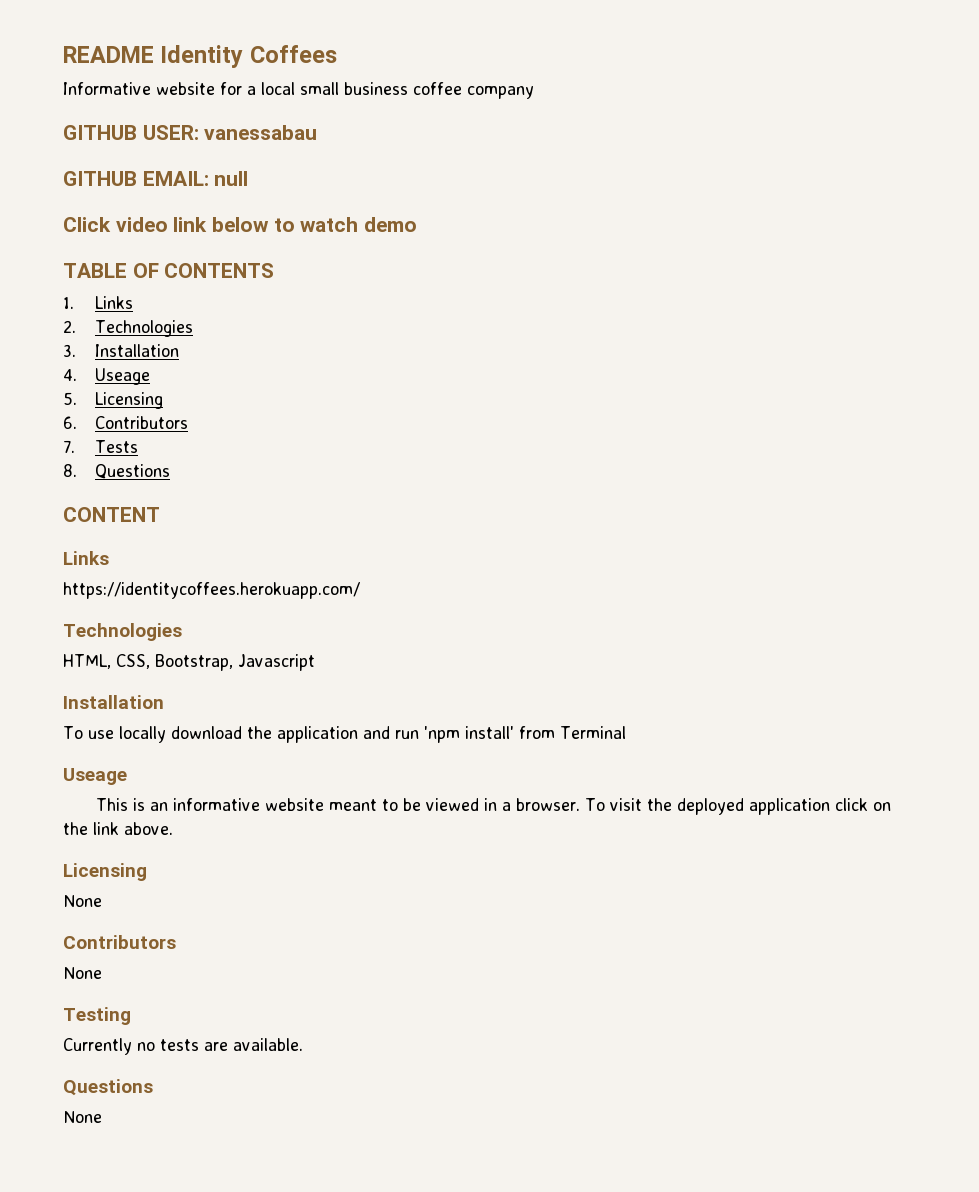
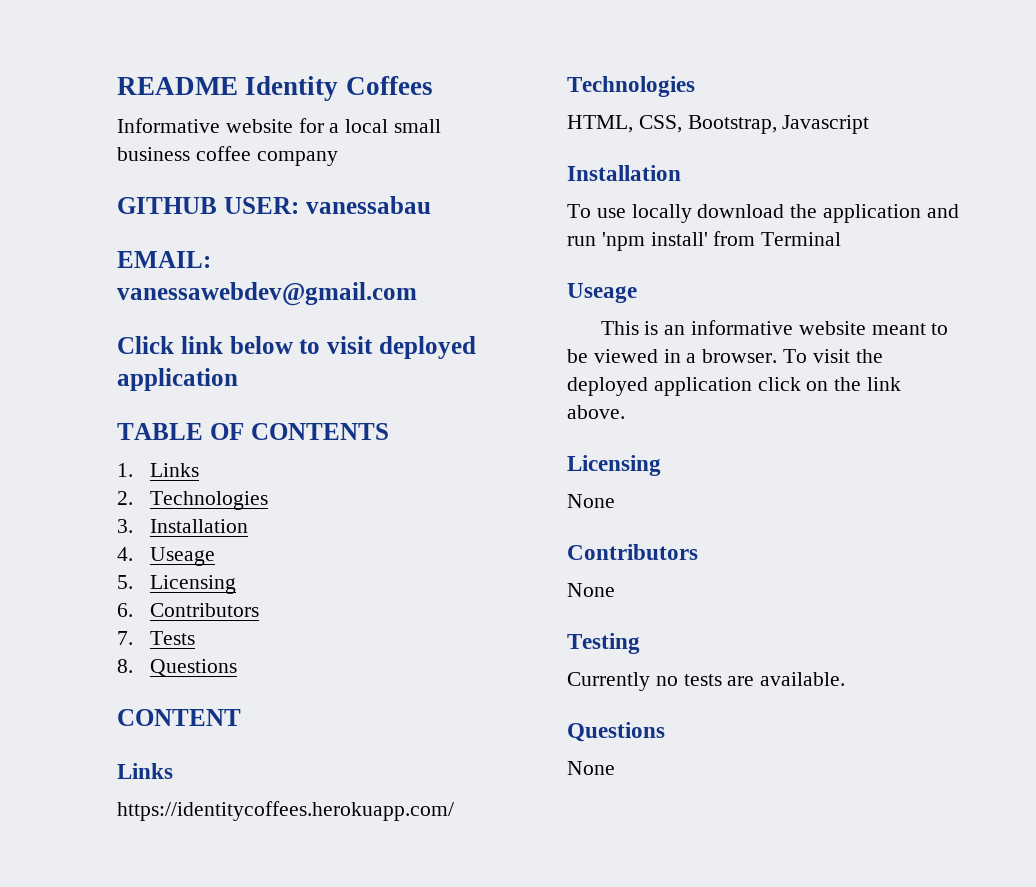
- GITHUB EMAIL: null
+ EMAIL: vanessawebdev@gmail.com
- Click video link below to watch demo
+ Click link below to visit deployed application

